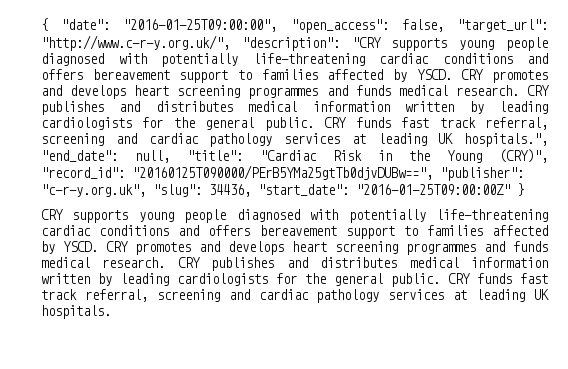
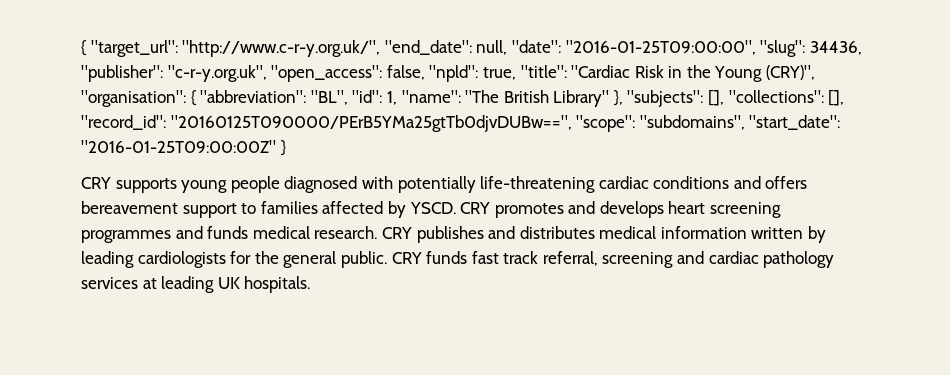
- { "date": "2016-01-25T09:00:00", "open_access": false, "target_url": "http://www.c-r-y.org.uk/", "description": "CRY supports young people diagnosed with potentially life-threatening cardiac conditions and offers bereavement support to families affected by YSCD. CRY promotes and develops heart screening programmes and funds medical research. CRY publishes and distributes medical information written by leading cardiologists for the general public. CRY funds fast track referral, screening and cardiac pathology services at leading UK hospitals.", "end_date": null, "title": "Cardiac Risk in the Young (CRY)", "record_id": "20160125T090000/PErB5YMa25gtTb0djvDUBw==", "publisher": "c-r-y.org.uk", "slug": 34436, "start_date": "2016-01-25T09:00:00Z" }
+ { "target_url": "http://www.c-r-y.org.uk/", "end_date": null, "date": "2016-01-25T09:00:00", "slug": 34436, "publisher": "c-r-y.org.uk", "open_access": false, "npld": true, "title": "Cardiac Risk in the Young (CRY)", "organisation": { "abbreviation": "BL", "id": 1, "name": "The British Library" }, "subjects": [], "collections": [], "record_id": "20160125T090000/PErB5YMa25gtTb0djvDUBw==", "scope": "subdomains", "start_date": "2016-01-25T09:00:00Z" }

